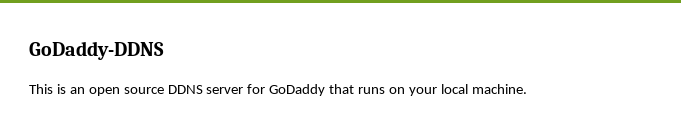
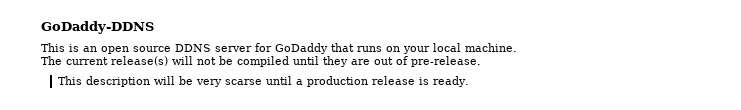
+ The current release(s) will not be compiled until they are out of pre-release.
+ This description will be very scarse until a production release is ready.

